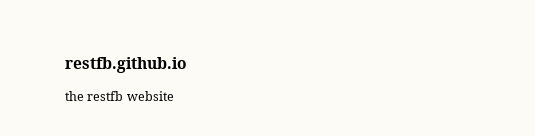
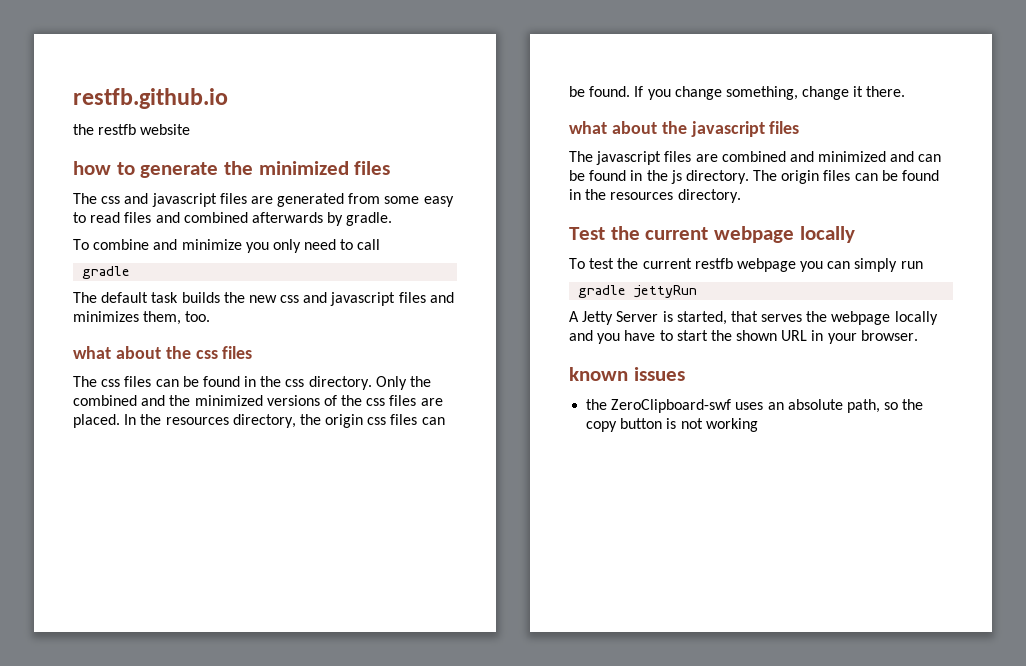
+ how to generate the minimized files
+ The css and javascript files are generated from some easy to read files and combined afterwards by gradle.
+ To combine and minimize you only need to call
+ gradle
+ The default task builds the new css and javascript files and minimizes them, too.
+ what about the css files
+ The css files can be found in the css directory. Only the combined and the minimized versions of the css files are placed. In the resources directory, the origin css files can be found. If you change something, change it there.
+ what about the javascript files
+ The javascript files are combined and minimized and can be found in the js directory. The origin files can be found in the resources directory.
+ Test the current webpage locally
+ To test the current restfb webpage you can simply run
+ gradle jettyRun
+ A Jetty Server is started, that serves the webpage locally and you have to start the shown URL in your browser.
+ known issues
+ the ZeroClipboard-swf uses an absolute path, so the copy button is not working

